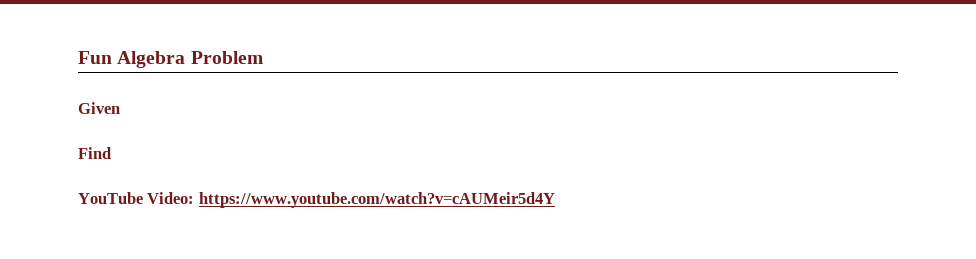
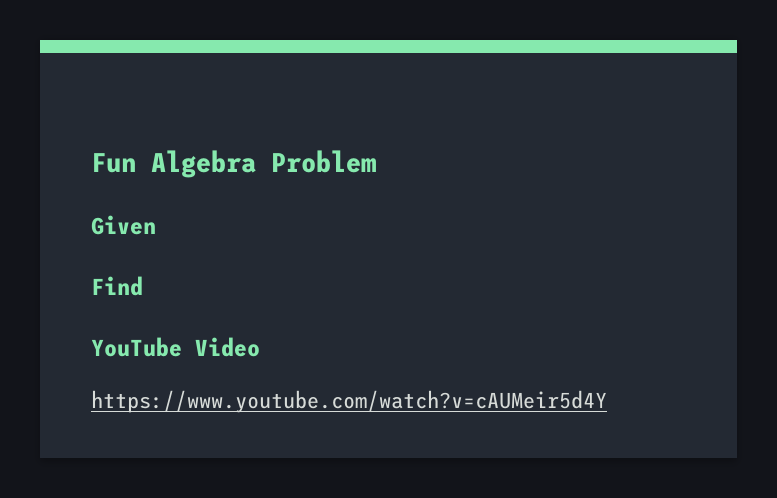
- YouTube Video: https://www.youtube.com/watch?v=cAUMeir5d4Y
+ YouTube Video
+ https://www.youtube.com/watch?v=cAUMeir5d4Y

